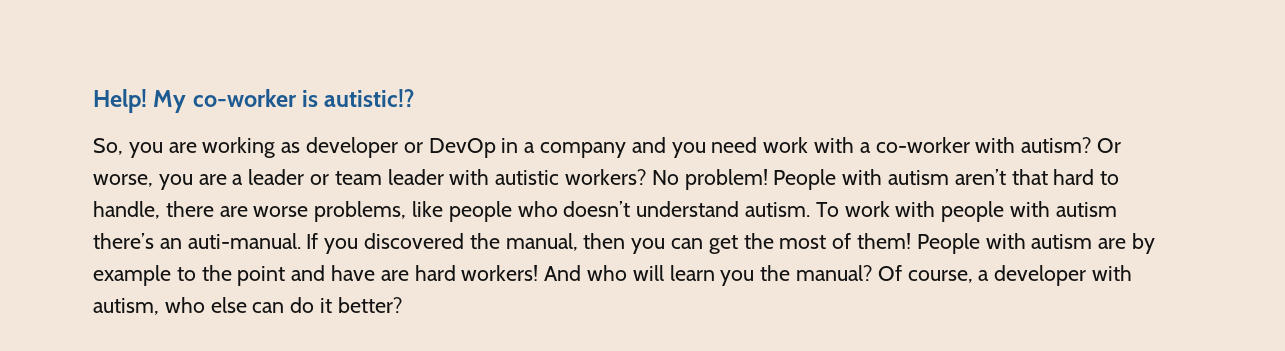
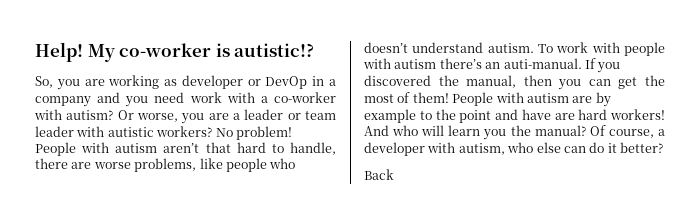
+ Back

